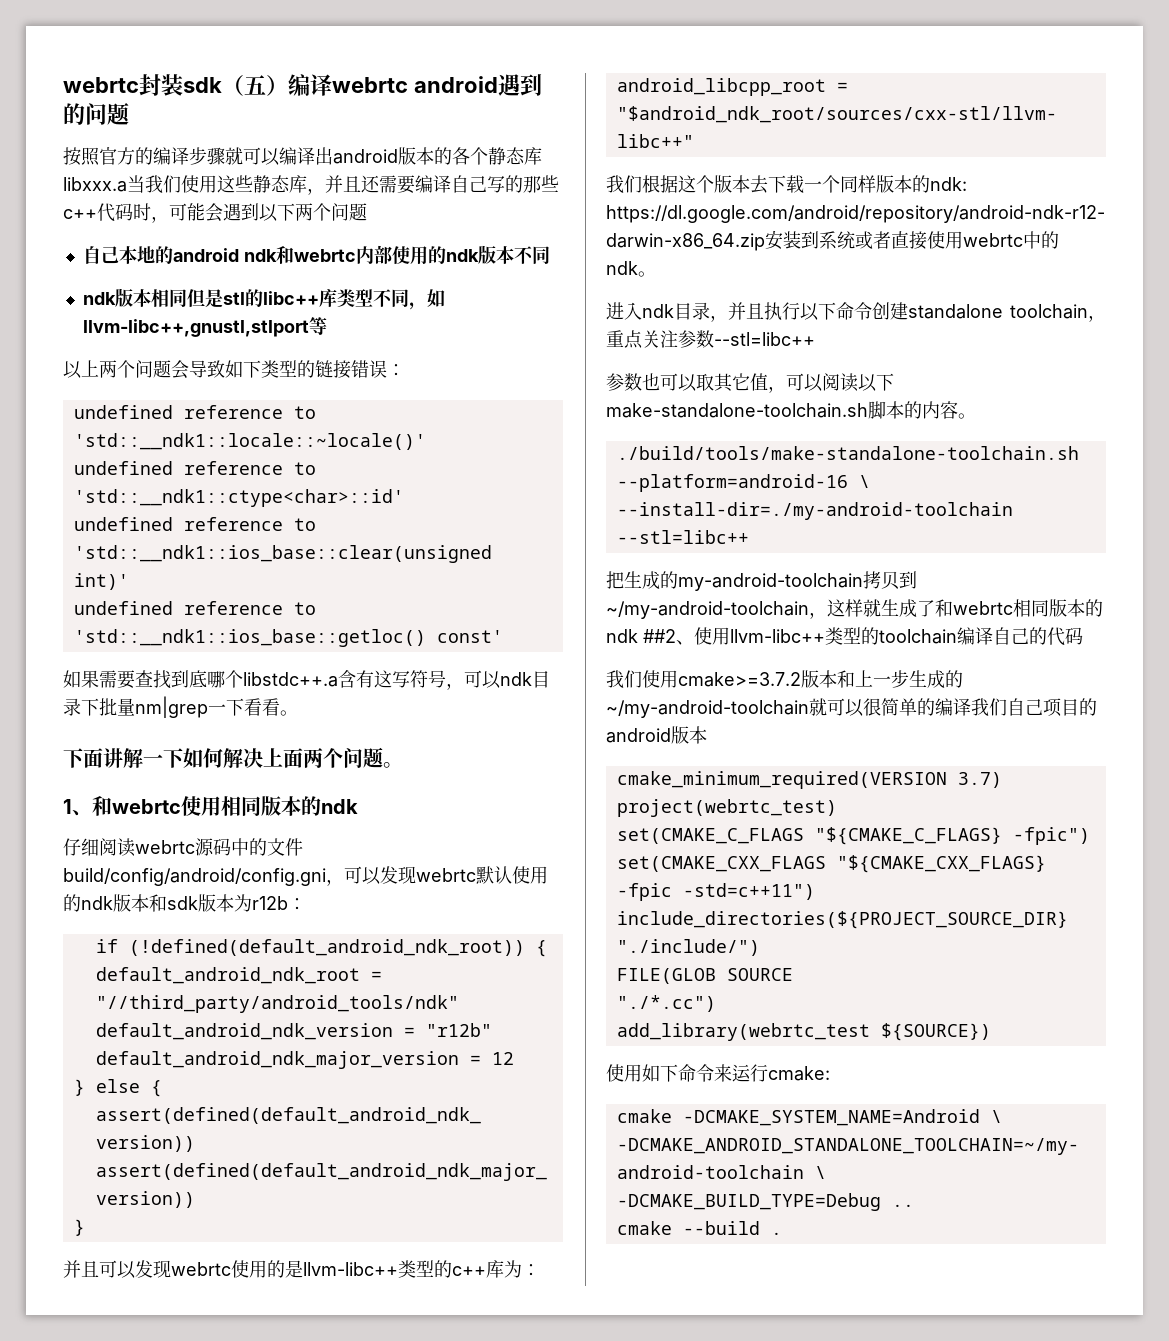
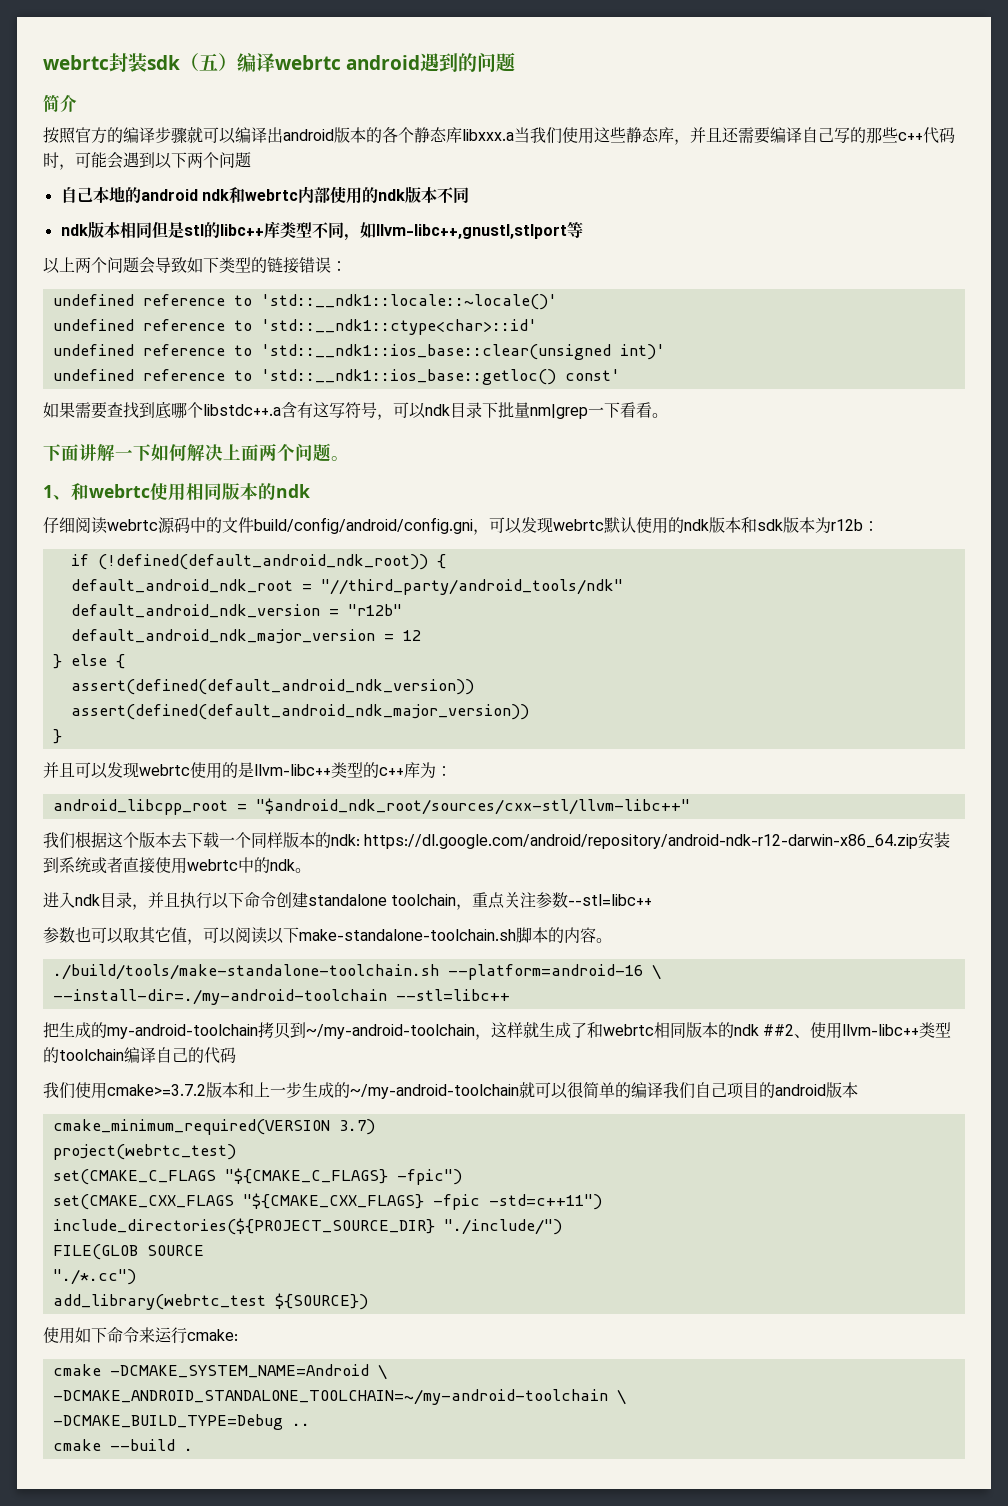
+ 简介

